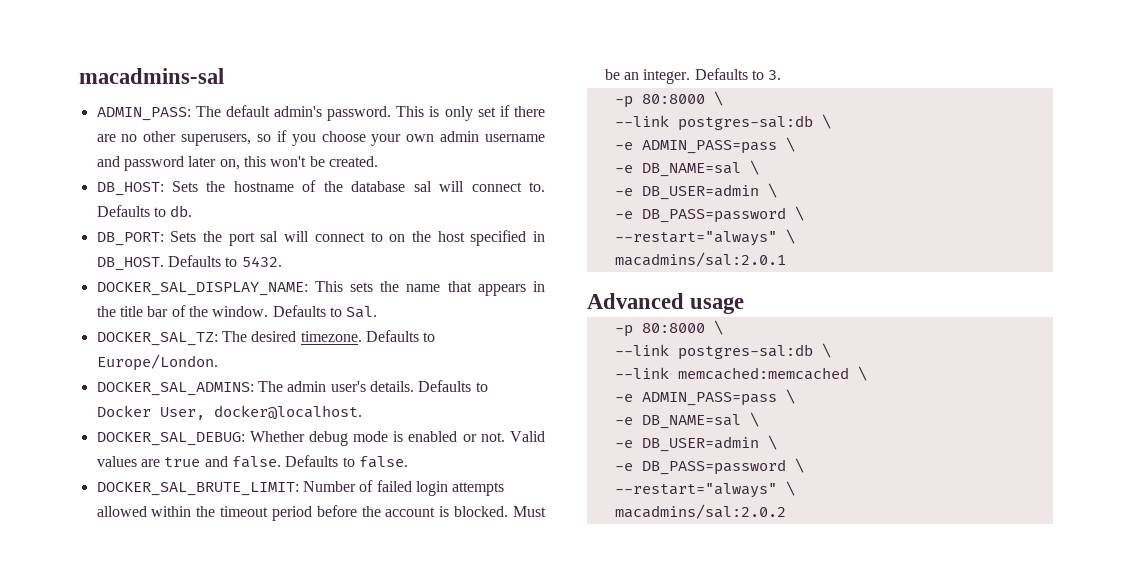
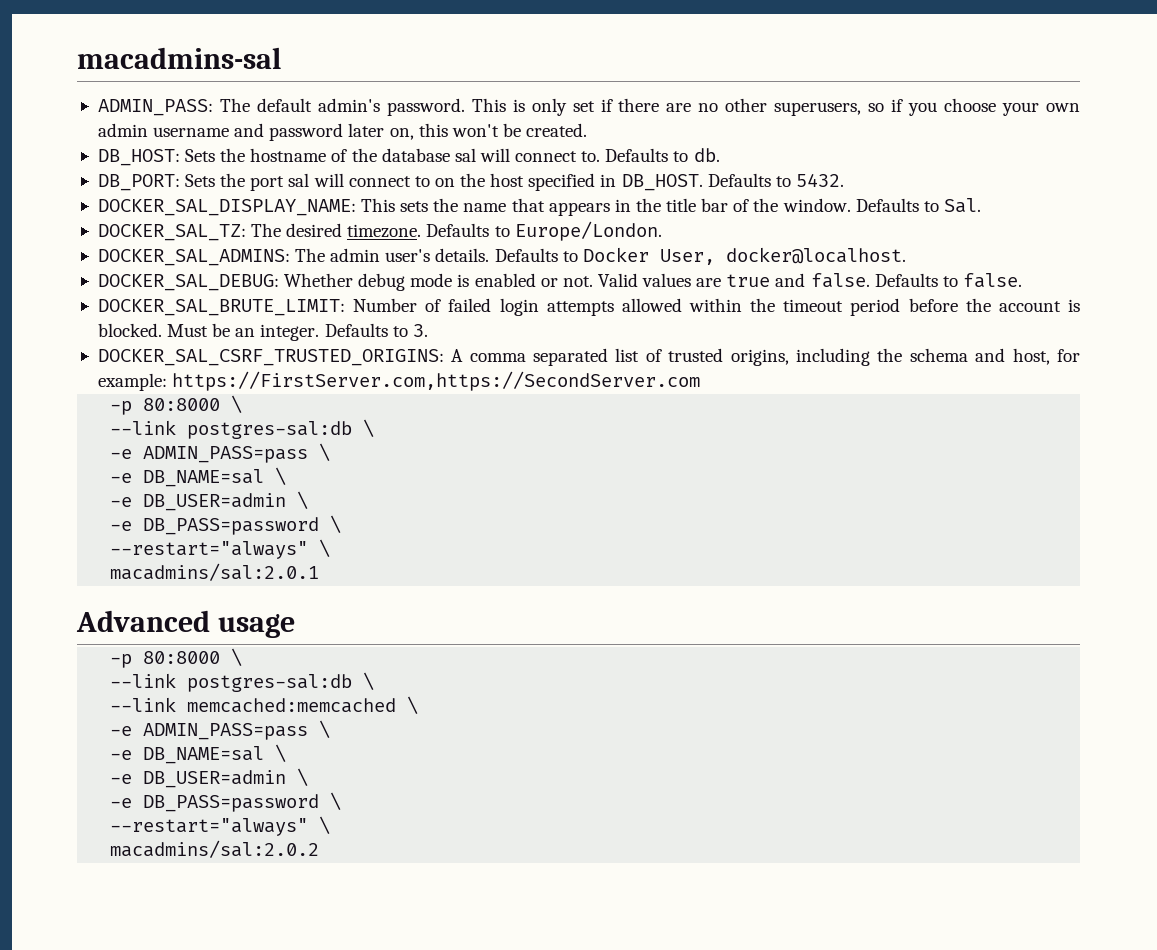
+ DOCKER_SAL_CSRF_TRUSTED_ORIGINS: A comma separated list of trusted origins, including the schema and host, for example: https://FirstServer.com,https://SecondServer.com

